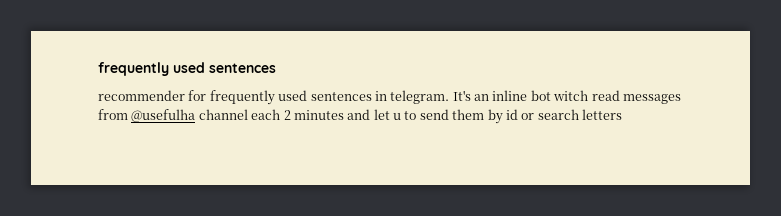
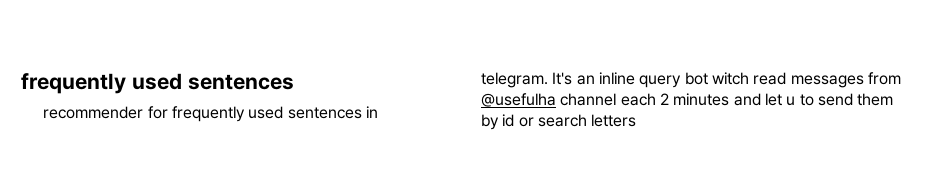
- It's an inline bot witch read messages from @usefulha channel each 2 minutes and let u to send them by id or search letters
+ It's an inline query bot witch read messages from @usefulha channel each 2 minutes and let u to send them by id or search letters

